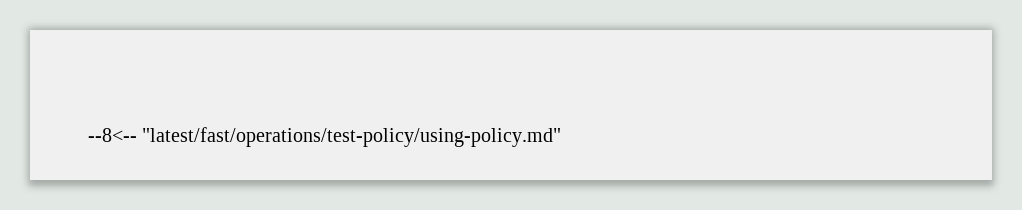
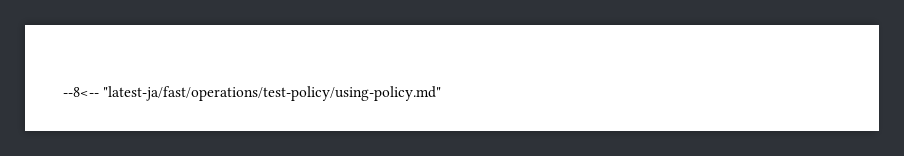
- --8<-- "latest/fast/operations/test-policy/using-policy.md"
+ --8<-- "latest-ja/fast/operations/test-policy/using-policy.md"

